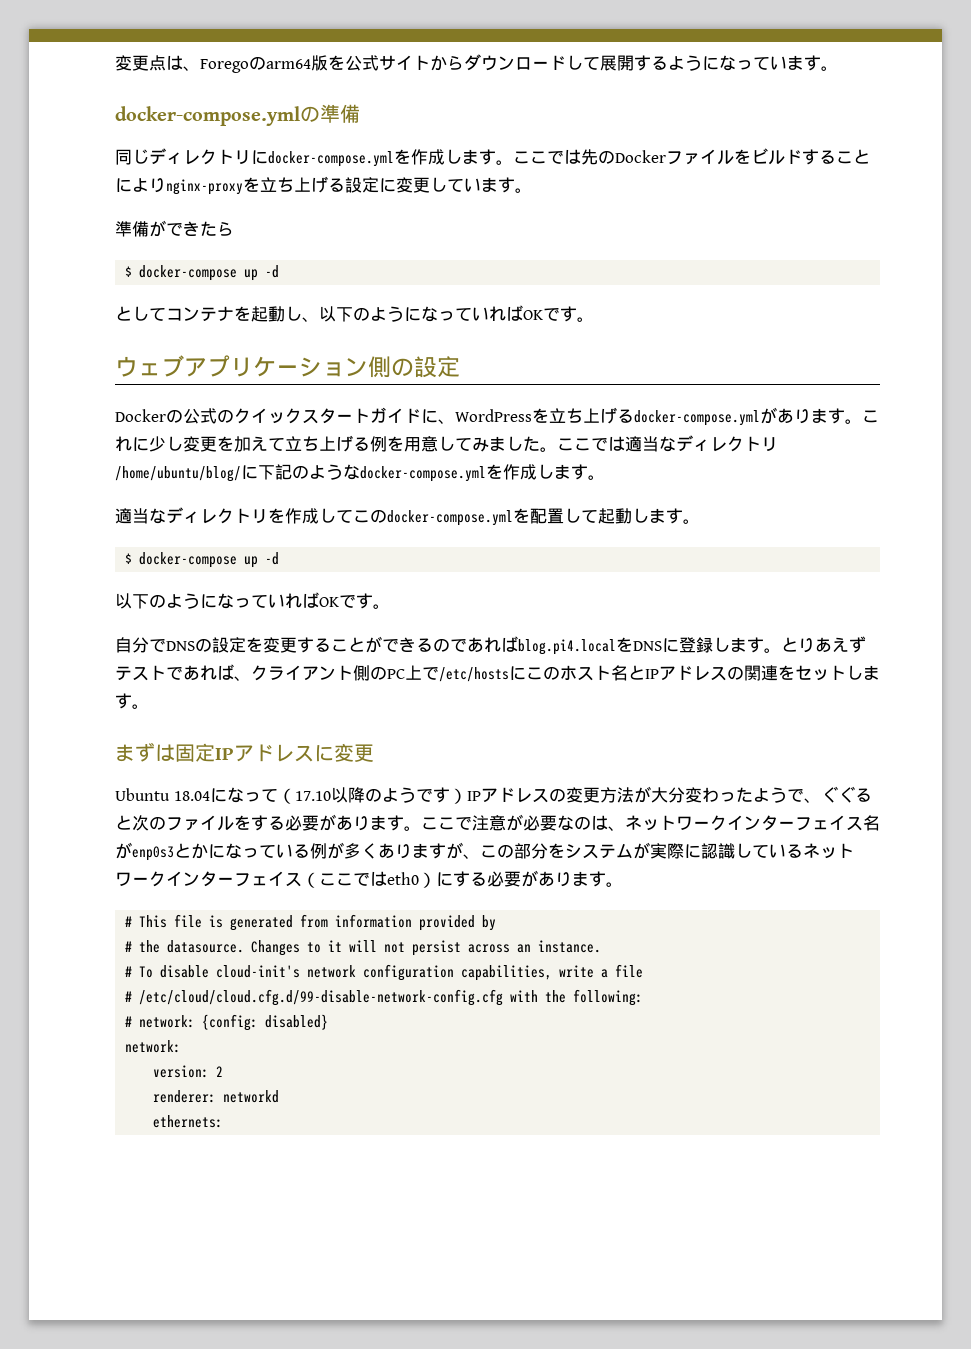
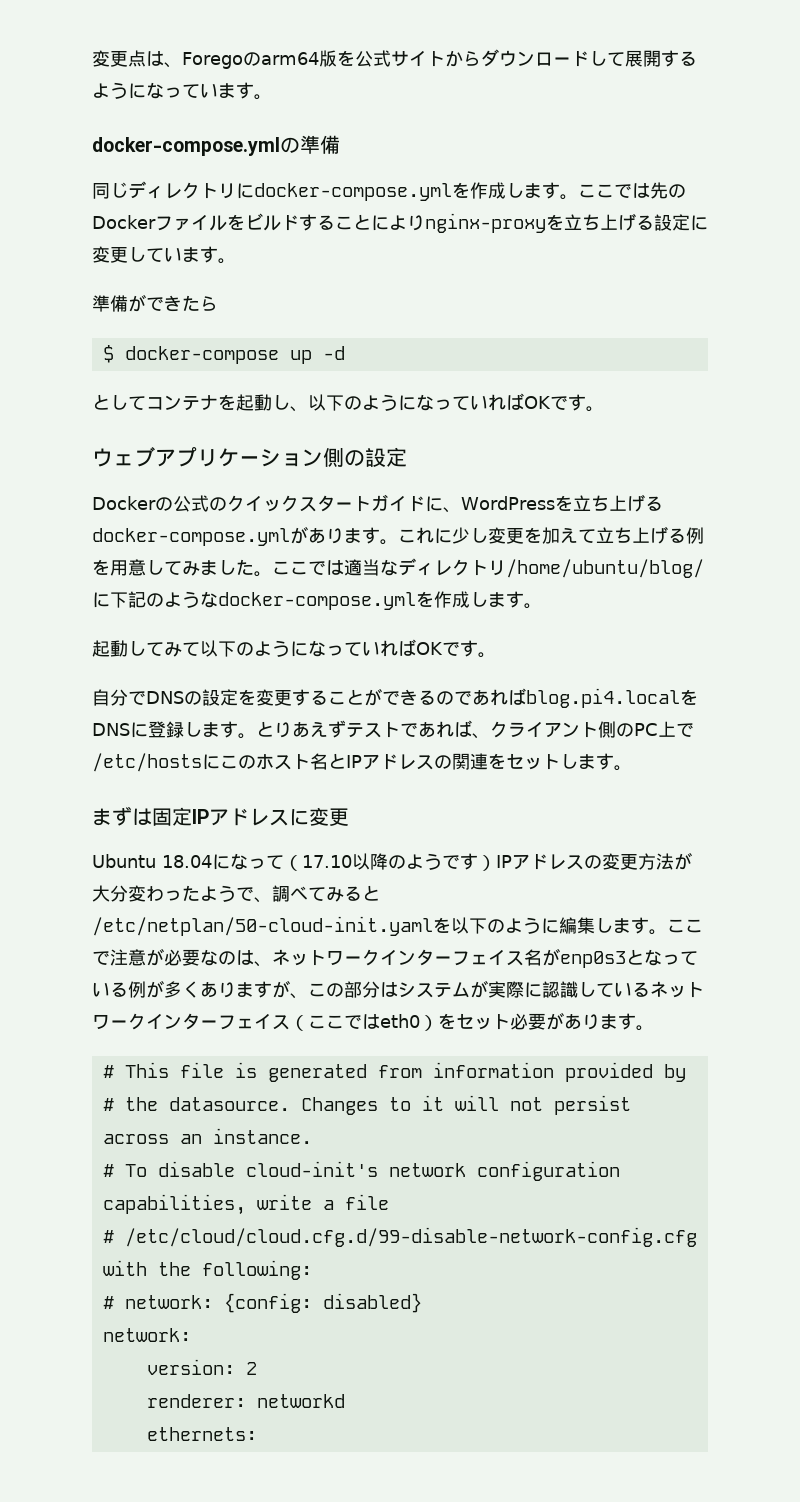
- 適当なディレクトリを作成してこのdocker-compose.ymlを配置して起動します。
- $ docker-compose up -d
- 以下のようになっていればOKです。
+ 起動してみて以下のようになっていればOKです。
- Ubuntu 18.04になって（17.10以降のようです）IPアドレスの変更方法が大分変わったようで、ぐぐると次のファイルをする必要があります。
+ Ubuntu 18.04になって（17.10以降のようです）IPアドレスの変更方法が大分変わったようで、調べてみると/etc/netplan/50-cloud-init.yamlを以下のように編集します。
- ここで注意が必要なのは、ネットワークインターフェイス名がenp0s3とかになっている例が多くありますが、この部分をシステムが実際に認識しているネットワークインターフェイス（ここではeth0）にする必要があります。
+ ここで注意が必要なのは、ネットワークインターフェイス名がenp0s3となっている例が多くありますが、この部分はシステムが実際に認識しているネットワークインターフェイス（ここではeth0）をセット必要があります。

